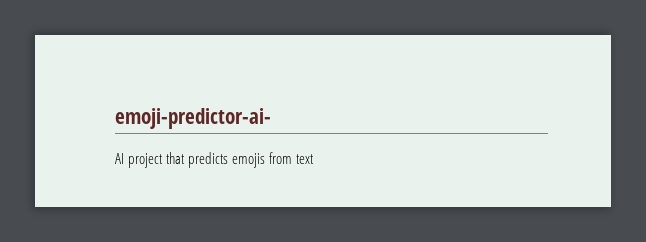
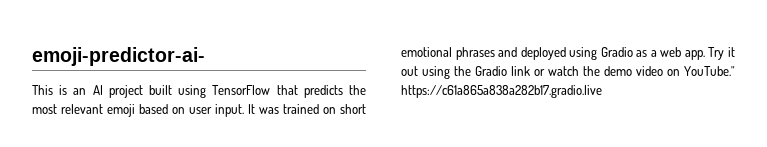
- AI project that predicts emojis from text
+ This is an AI project built using TensorFlow that predicts the most relevant emoji based on user input. It was trained on short emotional phrases and deployed using Gradio as a web app. Try it out using the Gradio link or watch the demo video on YouTube." https://c61a865a838a282b17.gradio.live

